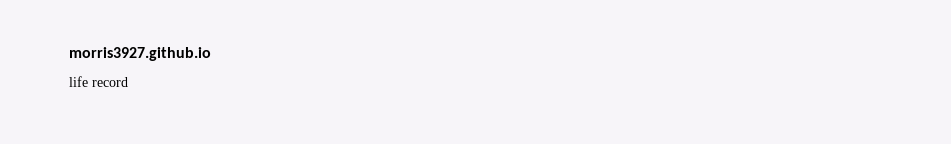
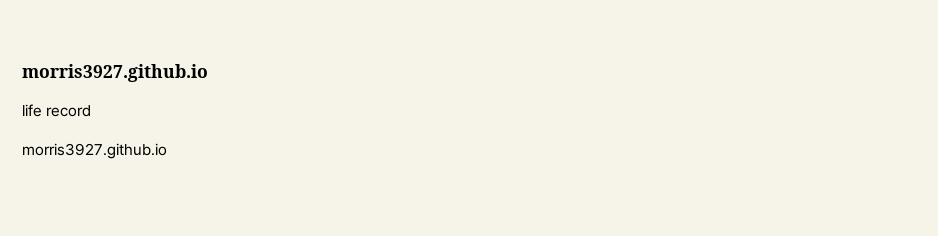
  life record
+ morris3927.github.io

